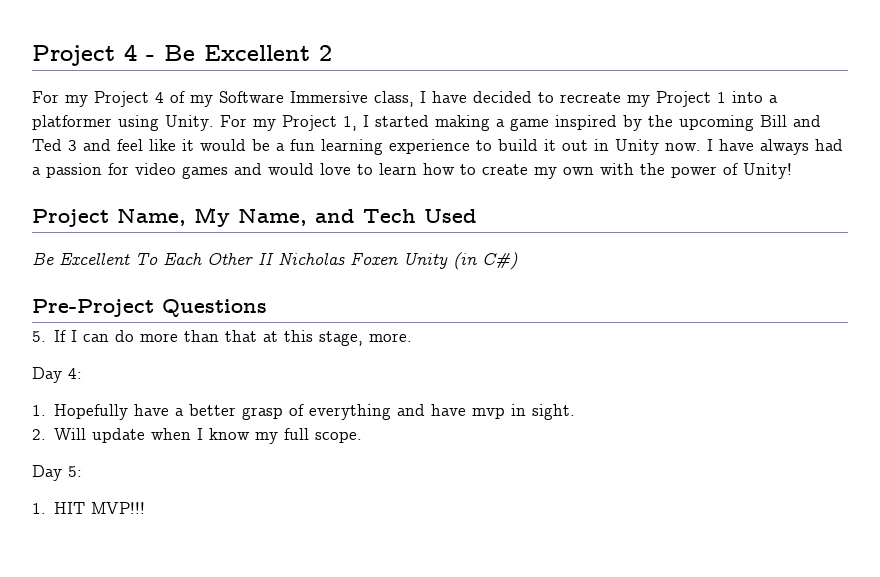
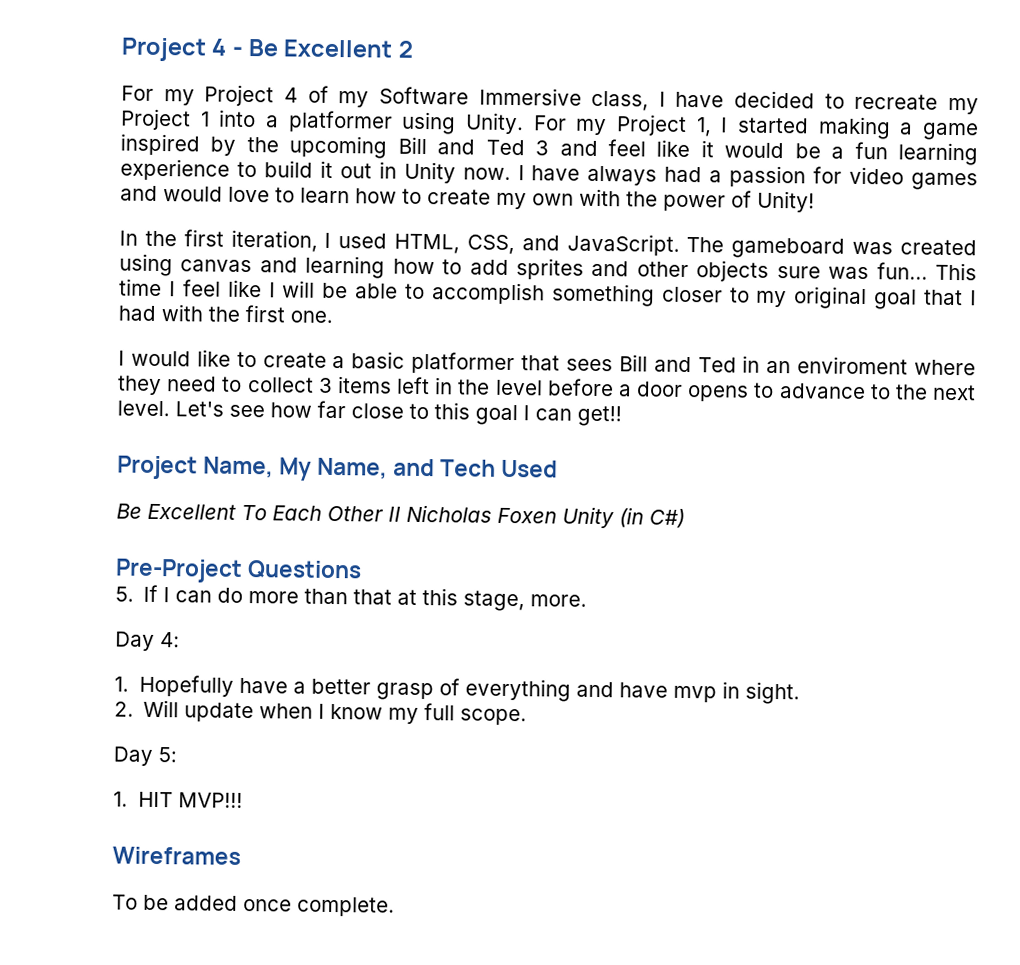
+ In the first iteration, I used HTML, CSS, and JavaScript. The gameboard was created using canvas and learning how to add sprites and other objects sure was fun... This time I feel like I will be able to accomplish something closer to my original goal that I had with the first one.
+ I would like to create a basic platformer that sees Bill and Ted in an enviroment where they need to collect 3 items left in the level before a door opens to advance to the next level. Let's see how far close to this goal I can get!!
+ Wireframes
+ To be added once complete.

